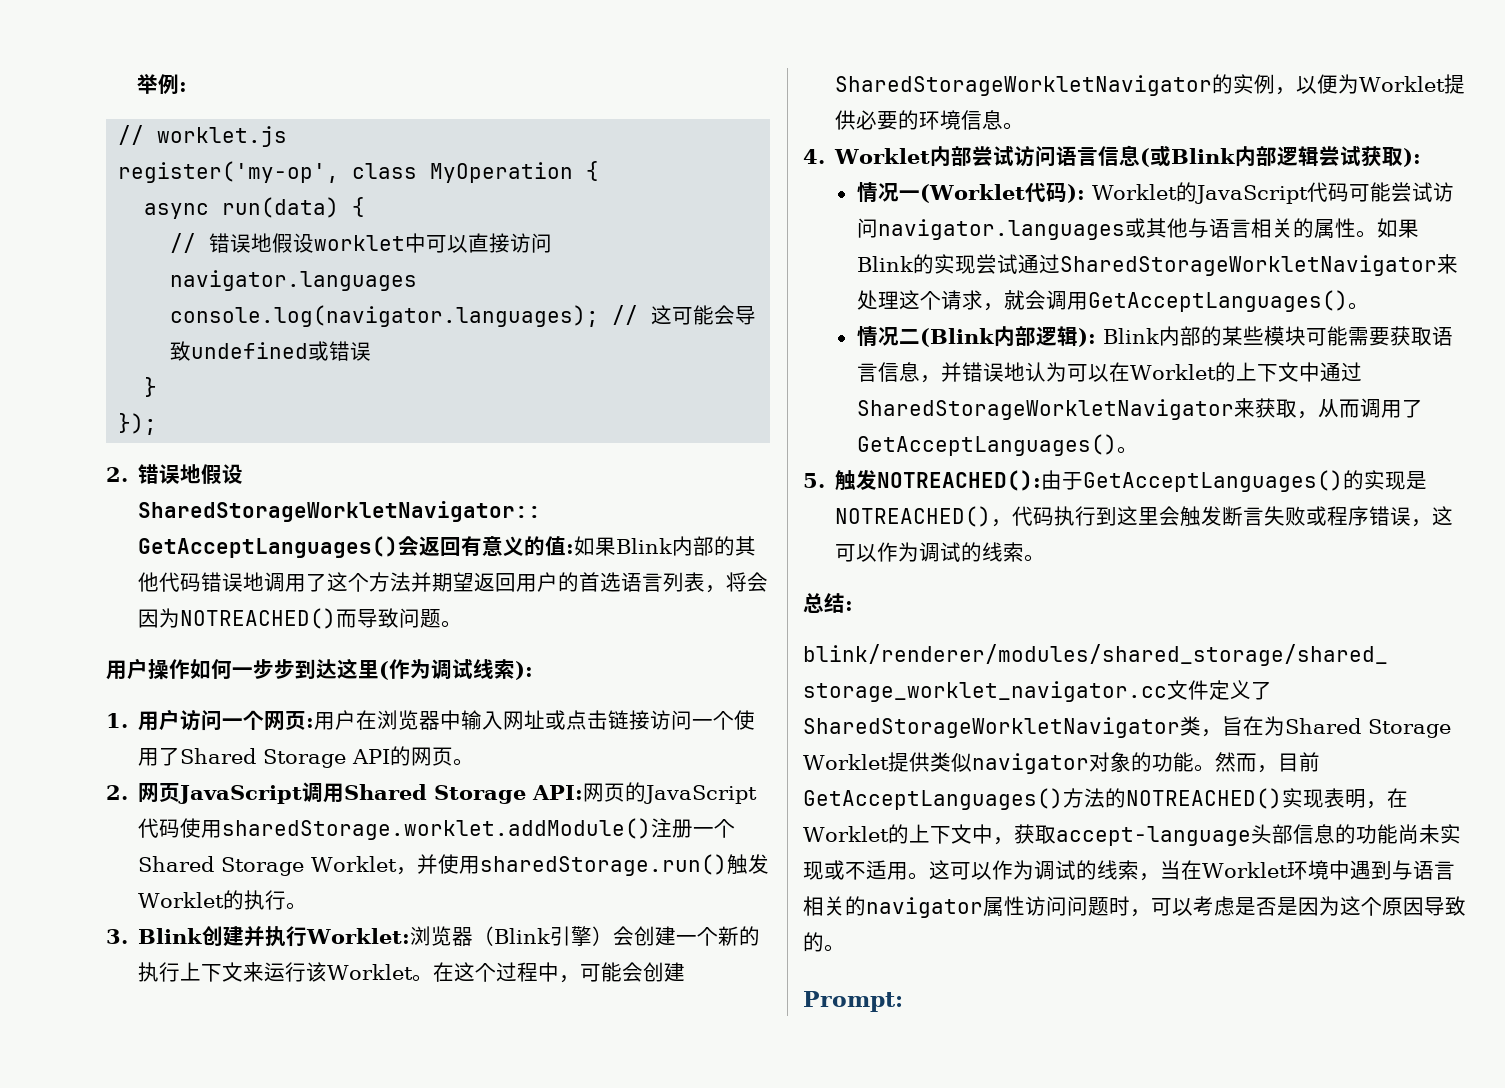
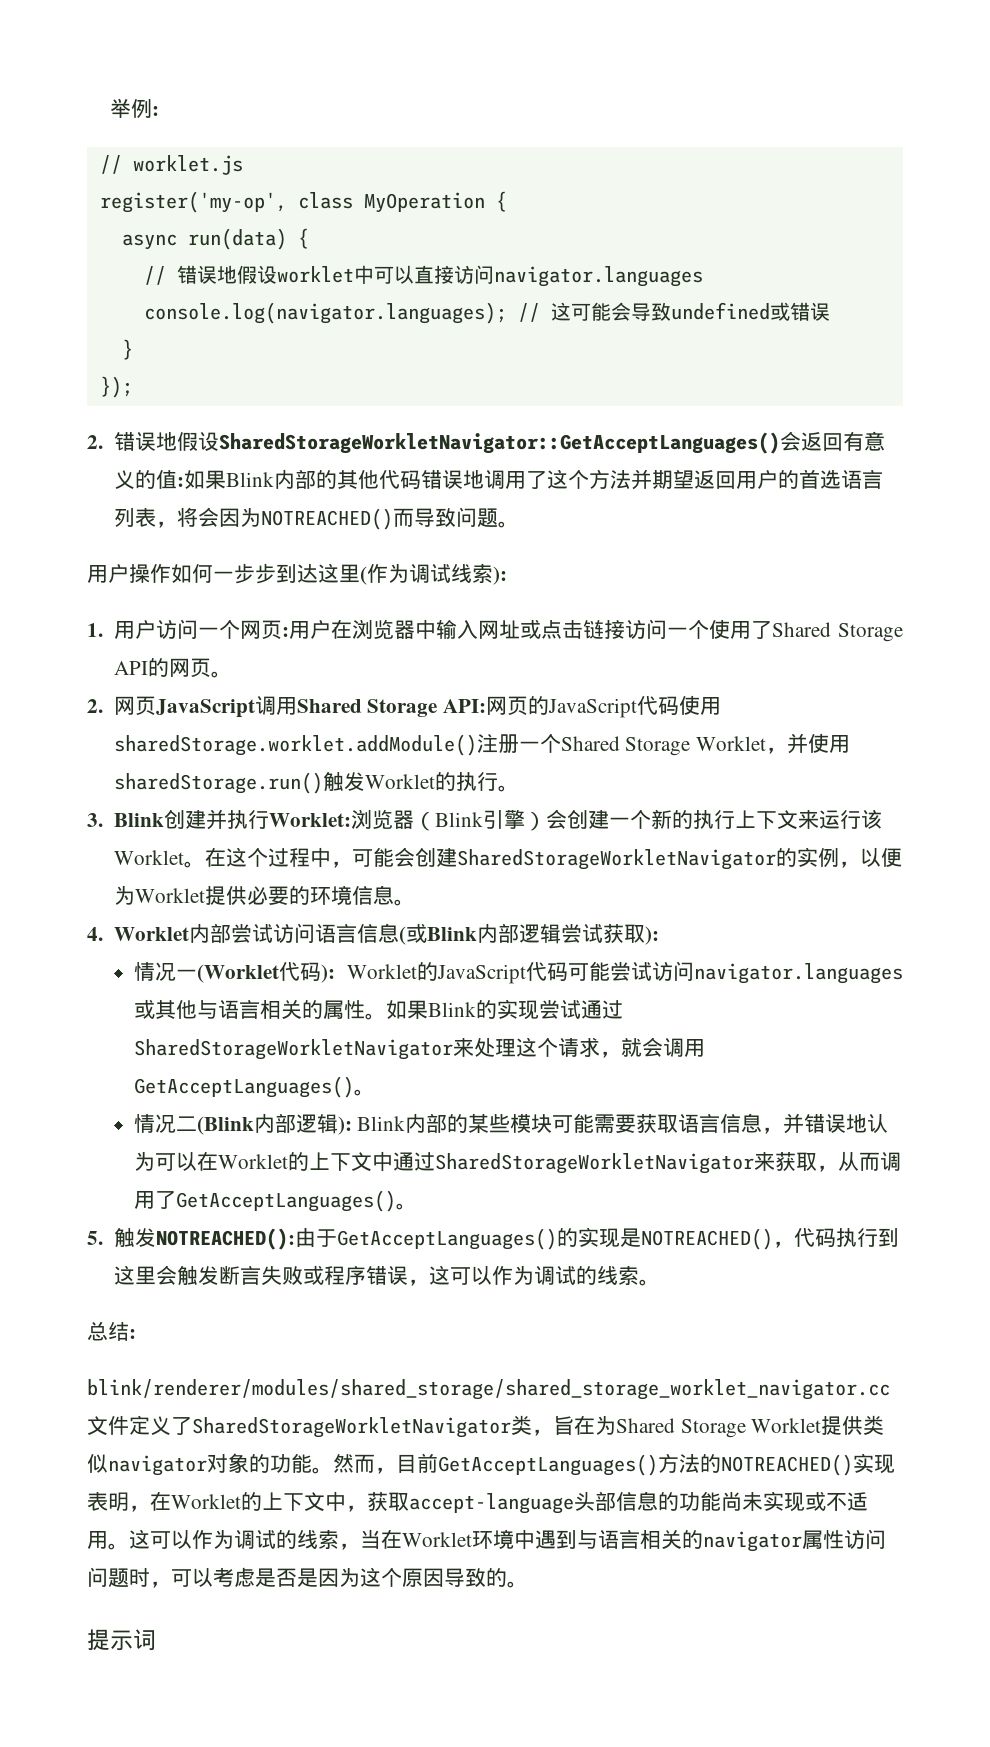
- Prompt:
+ 提示词

